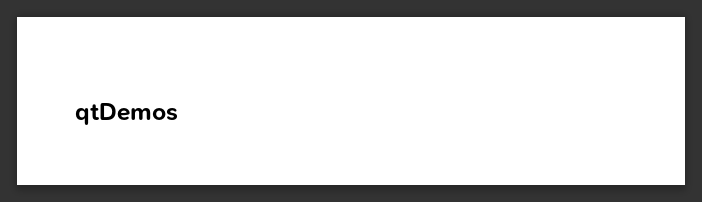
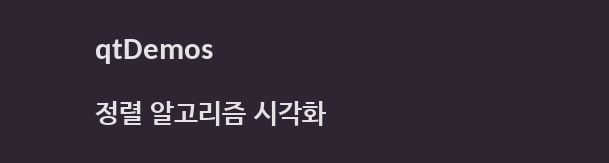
+ 정렬 알고리즘 시각화

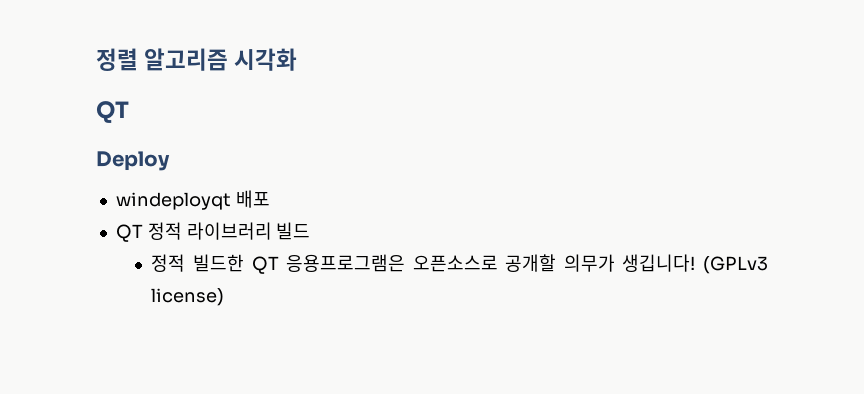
- qtDemos
  정렬 알고리즘 시각화
+ QT
+ Deploy
+ windeployqt 배포
+ QT 정적 라이브러리 빌드
+ 정적 빌드한 QT 응용프로그램은 오픈소스로 공개할 의무가 생깁니다! (GPLv3 license)

